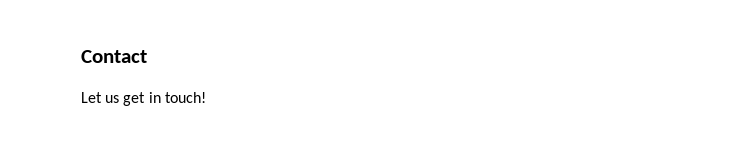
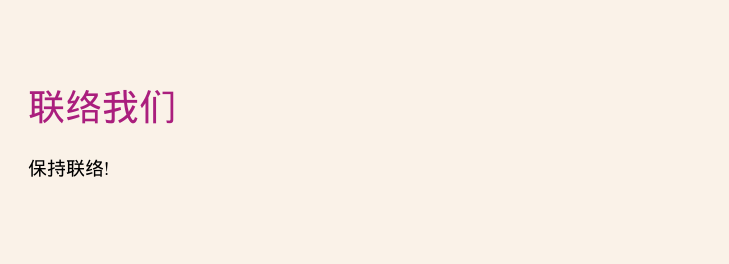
- Contact
- Let us get in touch!
+ 联络我们
+ 保持联络!

